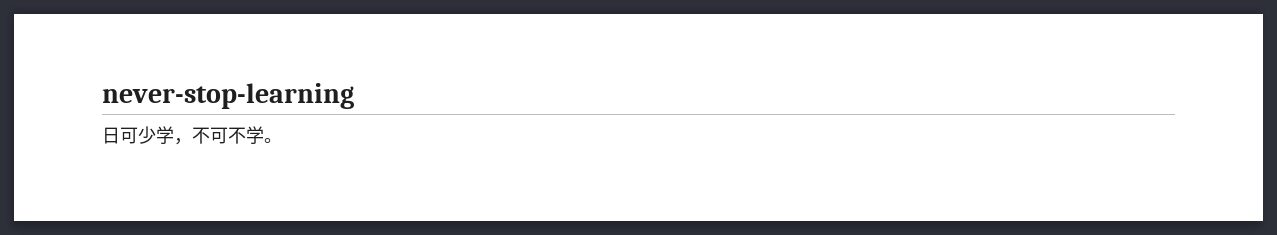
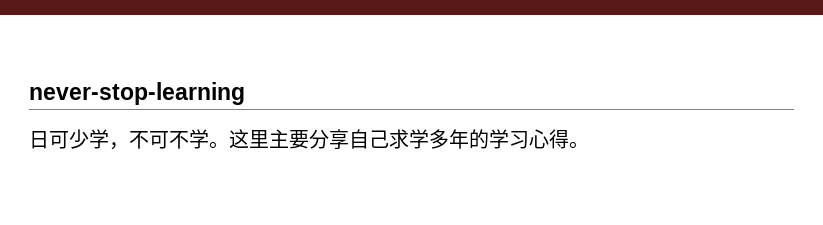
+ 这里主要分享自己求学多年的学习心得。

